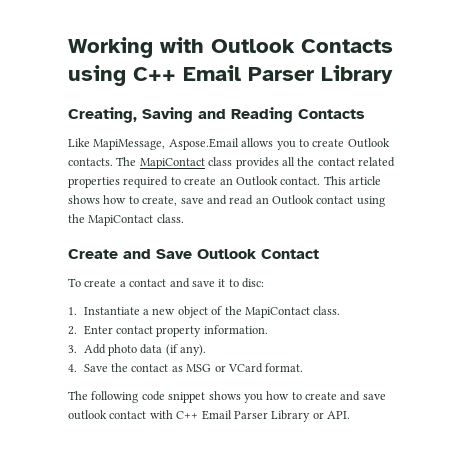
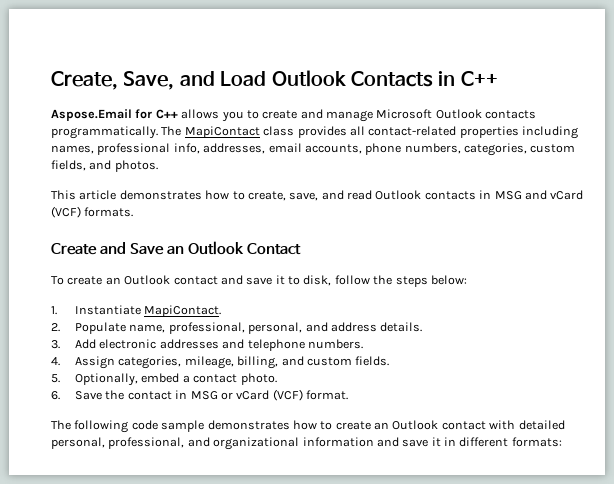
- Working with Outlook Contacts using C++ Email Parser Library
- Creating, Saving and Reading Contacts
- Like MapiMessage, Aspose.Email allows you to create Outlook contacts.
+ Create, Save, and Load Outlook Contacts in C++
+ Aspose.Email for C++ allows you to create and manage Microsoft Outlook contacts programmatically.
- The MapiContact class provides all the contact related properties required to create an Outlook contact. This article shows how to create, save and read an Outlook contact using the MapiContact class.
+ The MapiContact class provides all contact-related properties including names, professional info, addresses, email accounts, phone numbers, categories, custom fields, and photos.
+ This article demonstrates how to create, save, and read Outlook contacts in MSG and vCard (VCF) formats.
- Create and Save Outlook Contact
+ Create and Save an Outlook Contact
- To create a contact and save it to disc:
- 1. Instantiate a new object of the MapiContact class.
- 2. Enter contact property information.
- 3. Add photo data (if any).
- 4. Save the contact as MSG or VCard format.
+ To create an Outlook contact and save it to disk, follow the steps below:
+ 1. Instantiate MapiContact.
+ 2. Populate name, professional, personal, and address details.
+ 3. Add electronic addresses and telephone numbers.
+ 4. Assign categories, mileage, billing, and custom fields.
+ 5. Optionally, embed a contact photo.
+ 6. Save the contact in MSG or vCard (VCF) format.
- The following code snippet shows you how to create and save outlook contact with C++ Email Parser Library or API.
+ The following code sample demonstrates how to create an Outlook contact with detailed personal, professional, and organizational information and save it in different formats:

